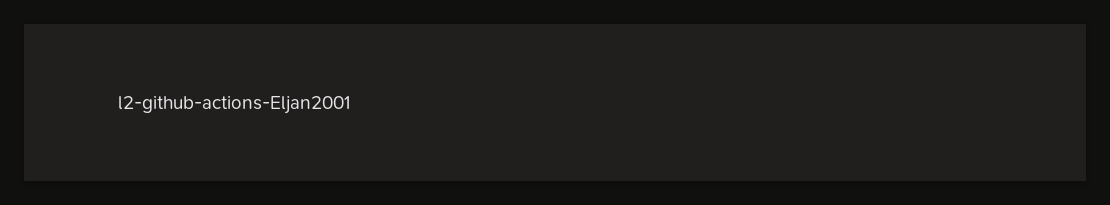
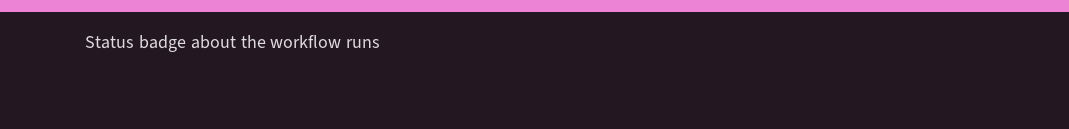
- l2-github-actions-Eljan2001
+ Status badge about the workflow runs

